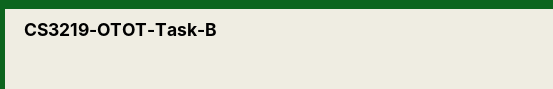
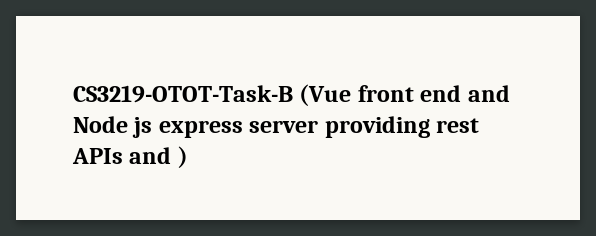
- CS3219-OTOT-Task-B
+ CS3219-OTOT-Task-B (Vue front end and Node js express server providing rest APIs and )

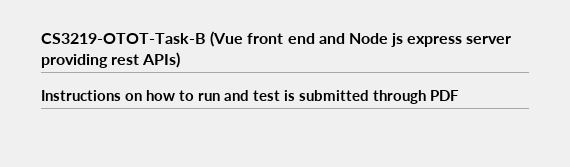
- CS3219-OTOT-Task-B (Vue front end and Node js express server providing rest APIs and )
+ CS3219-OTOT-Task-B (Vue front end and Node js express server providing rest APIs)
+ Instructions on how to run and test is submitted through PDF

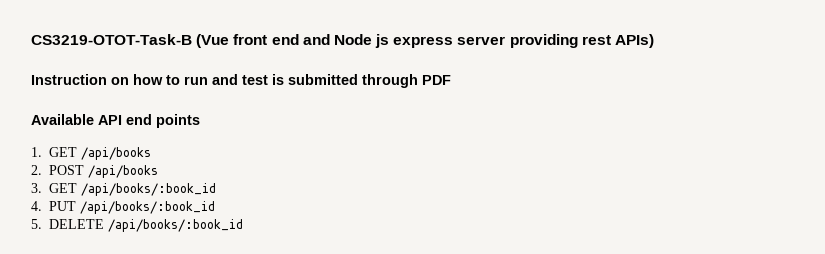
- Instructions on how to run and test is submitted through PDF
+ Instruction on how to run and test is submitted through PDF
+ Available API end points
+ 1. GET /api/books
+ 2. POST /api/books
+ 3. GET /api/books/:book_id
+ 4. PUT /api/books/:book_id
+ 5. DELETE /api/books/:book_id

